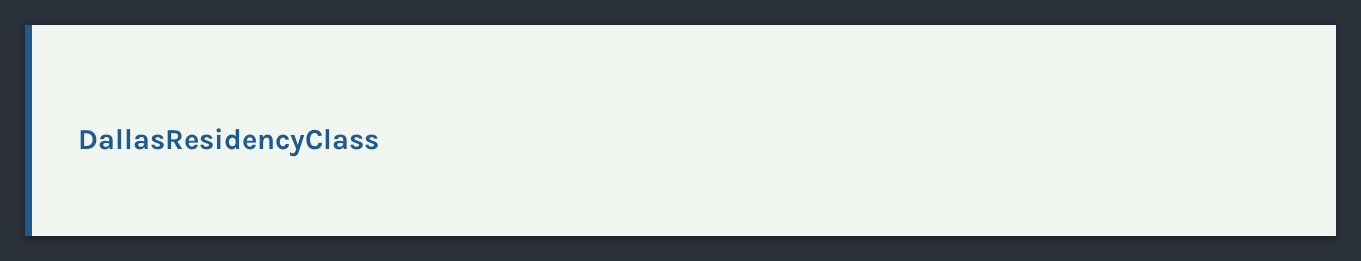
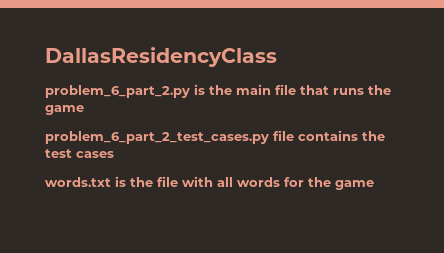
+ problem_6_part_2.py is the main file that runs the game
+ problem_6_part_2_test_cases.py file contains the test cases
+ words.txt is the file with all words for the game

